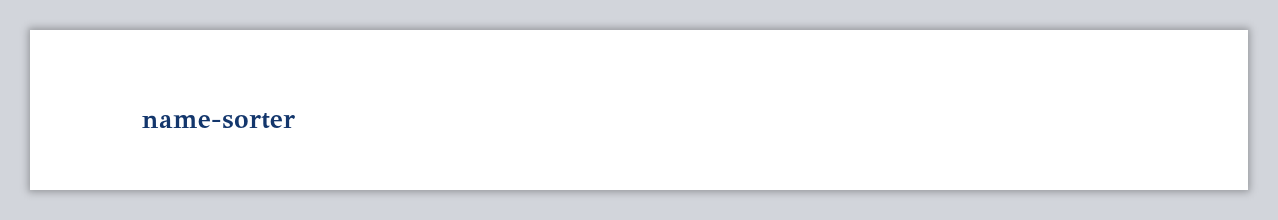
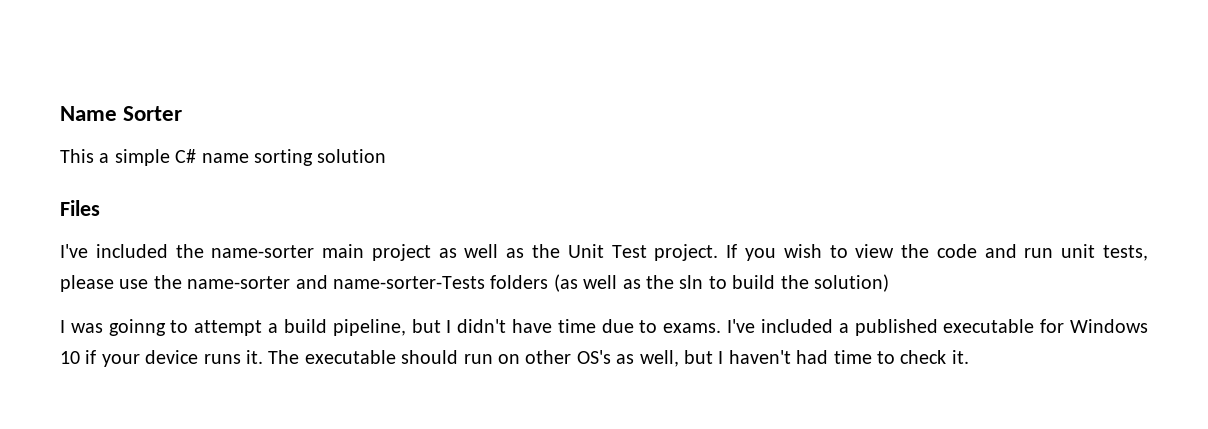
- name-sorter
+ Name Sorter
+ This a simple C# name sorting solution
+ Files
+ I've included the name-sorter main project as well as the Unit Test project. If you wish to view the code and run unit tests, please use the name-sorter and name-sorter-Tests folders (as well as the sln to build the solution)
+ I was goinng to attempt a build pipeline, but I didn't have time due to exams. I've included a published executable for Windows 10 if your device runs it. The executable should run on other OS's as well, but I haven't had time to check it.

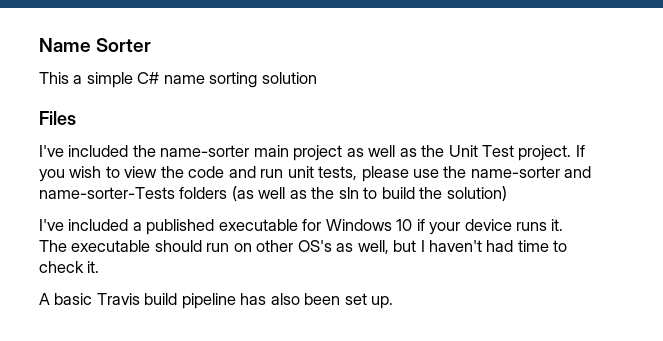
- I was goinng to attempt a build pipeline, but I didn't have time due to exams.
+ A basic Travis build pipeline has also been set up.

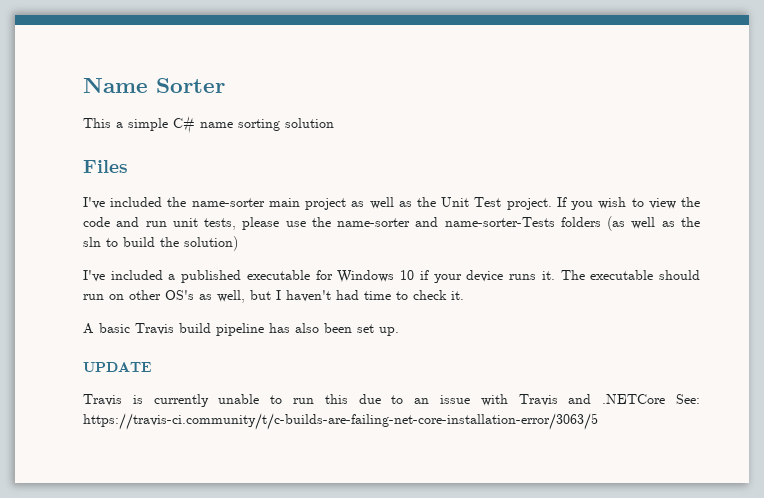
+ UPDATE
+ Travis is currently unable to run this due to an issue with Travis and .NETCore See: https://travis-ci.community/t/c-builds-are-failing-net-core-installation-error/3063/5

